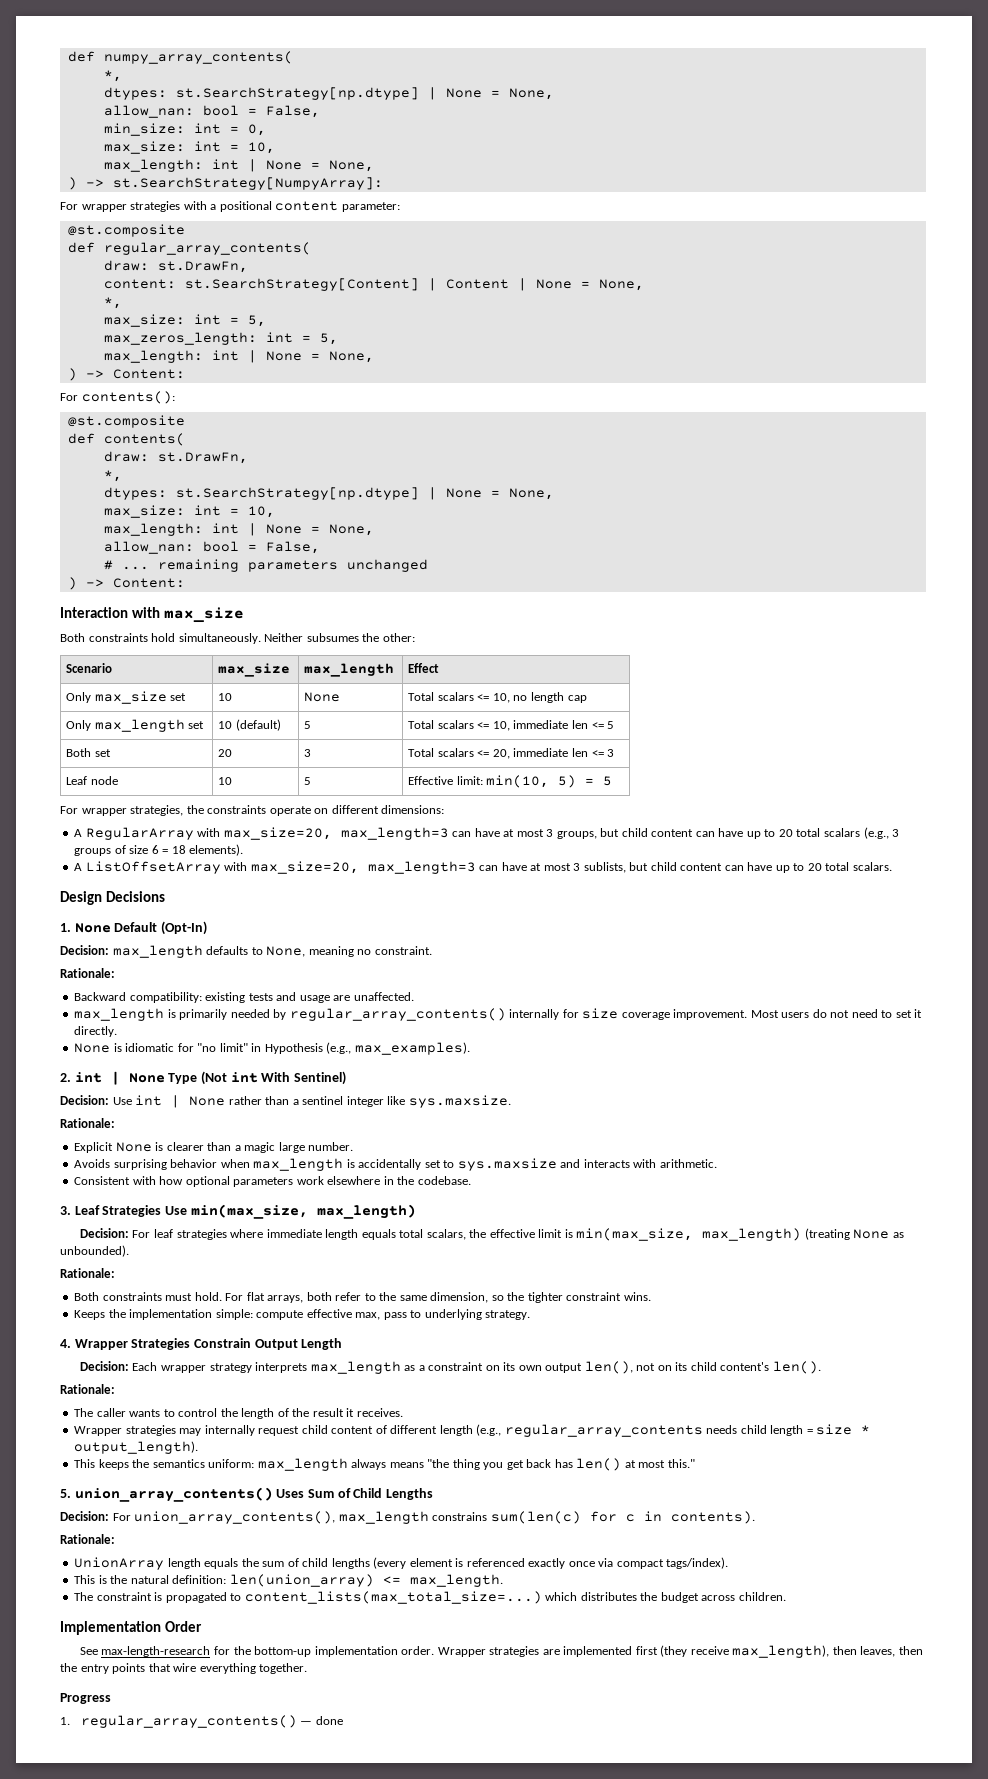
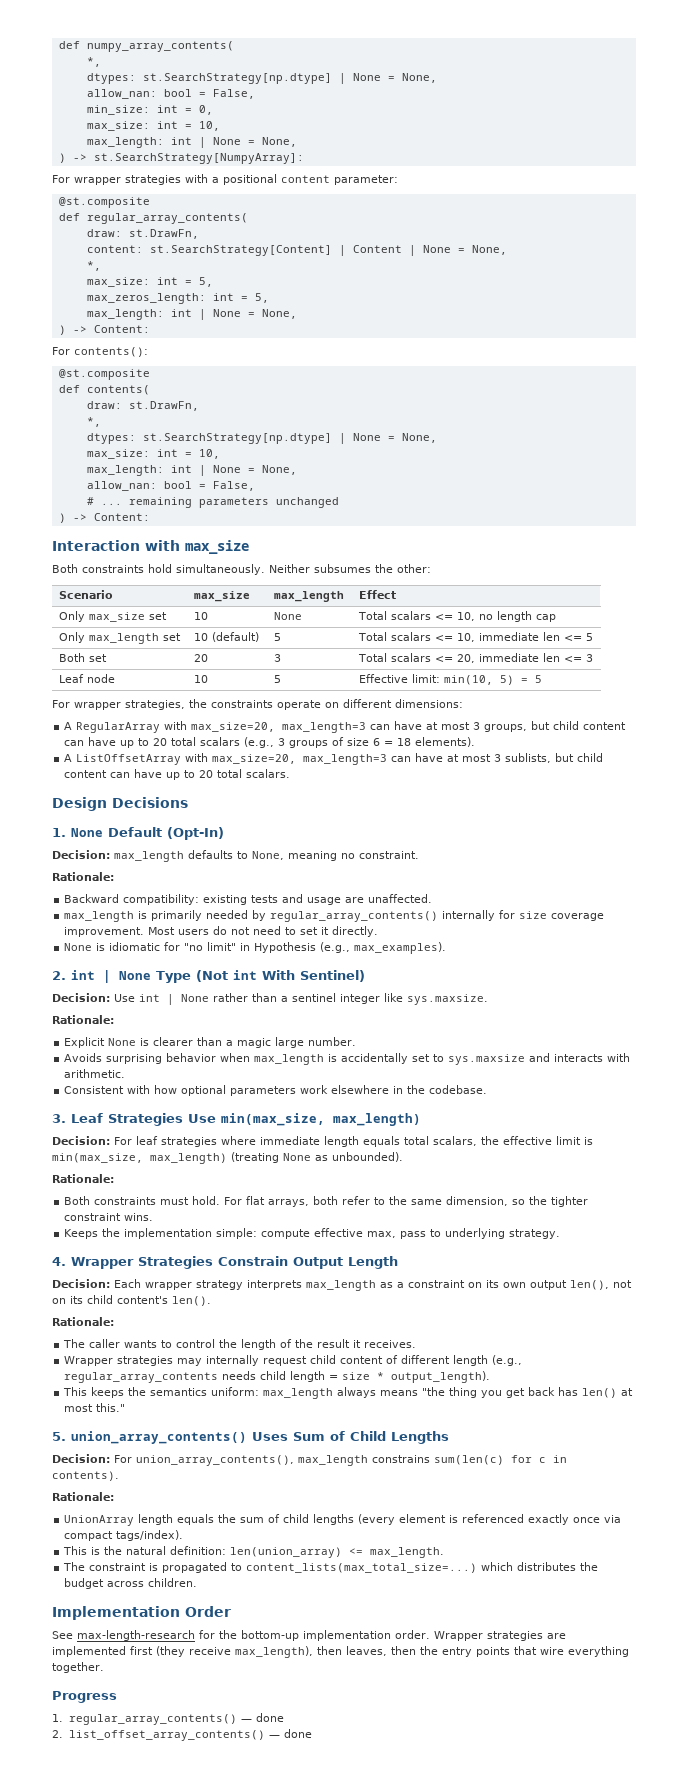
+ 2. list_offset_array_contents() — done

